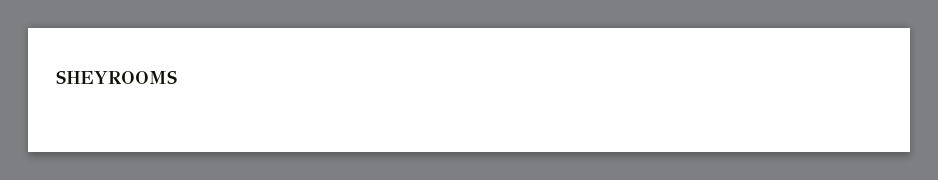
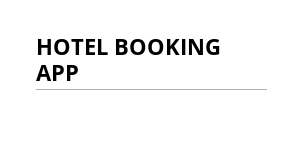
- SHEYROOMS
+ HOTEL BOOKING APP

